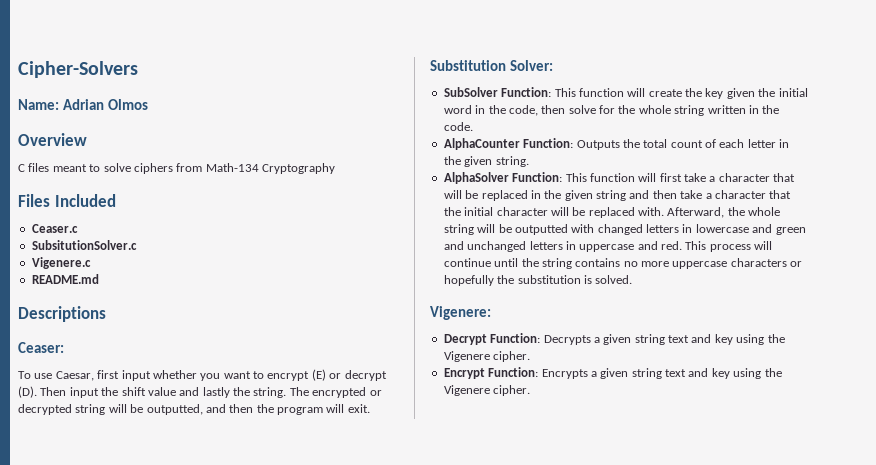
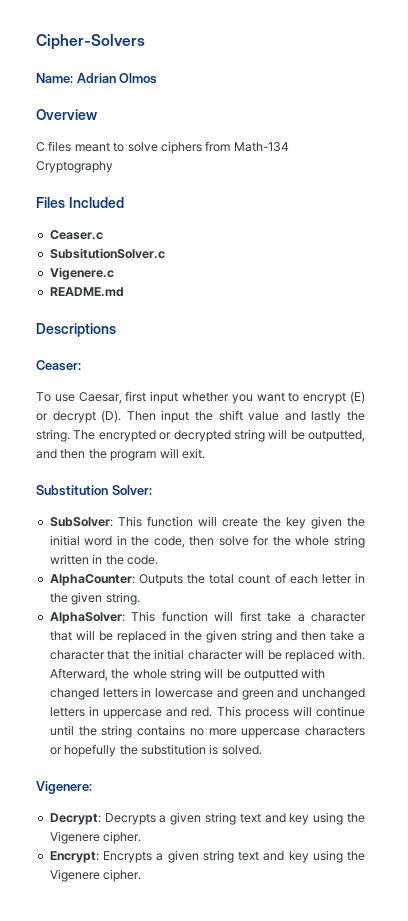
- SubSolver Function: This function will create the key given the initial word in the code, then solve for the whole string written in the code.
+ SubSolver: This function will create the key given the initial word in the code, then solve for the whole string written in the code.
- AlphaCounter Function: Outputs the total count of each letter in the given string.
+ AlphaCounter: Outputs the total count of each letter in the given string.
- AlphaSolver Function: This function will first take a character that will be replaced in the given string and then take a character that the initial character will be replaced with.
+ AlphaSolver: This function will first take a character that will be replaced in the given string and then take a character that the initial character will be replaced with.
- Decrypt Function: Decrypts a given string text and key using the Vigenere cipher.
+ Decrypt: Decrypts a given string text and key using the Vigenere cipher.
- Encrypt Function: Encrypts a given string text and key using the Vigenere cipher.
+ Encrypt: Encrypts a given string text and key using the Vigenere cipher.

